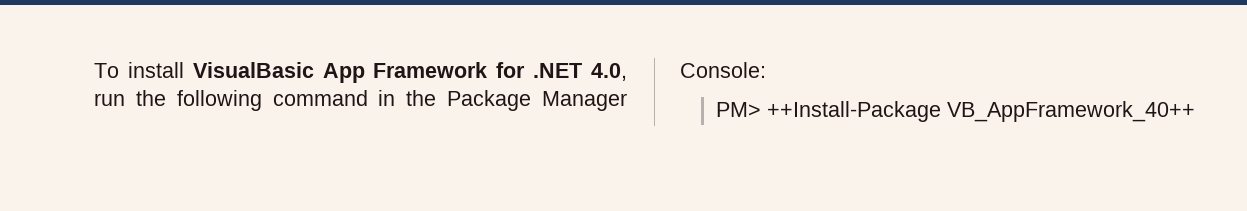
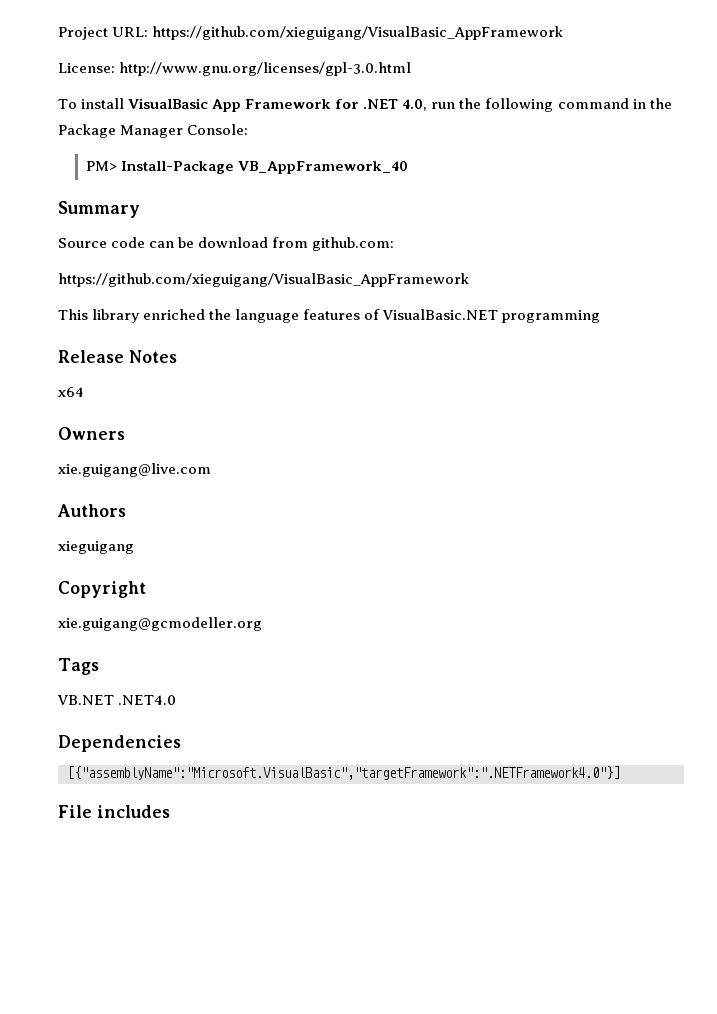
+ Project URL: https://github.com/xieguigang/VisualBasic_AppFramework
+ License: http://www.gnu.org/licenses/gpl-3.0.html
- PM> ++Install-Package VB_AppFramework_40++
+ PM> Install-Package VB_AppFramework_40
+ Summary
+ Source code can be download from github.com:
+ https://github.com/xieguigang/VisualBasic_AppFramework
+ This library enriched the language features of VisualBasic.NET programming
+ Release Notes
+ x64
+ Owners
+ xie.guigang@live.com
+ Authors
+ xieguigang
+ Copyright
+ xie.guigang@gcmodeller.org
+ Tags
+ VB.NET .NET4.0
+ Dependencies
+ [{"assemblyName":"Microsoft.VisualBasic","targetFramework":".NETFramework4.0"}]
+ File includes

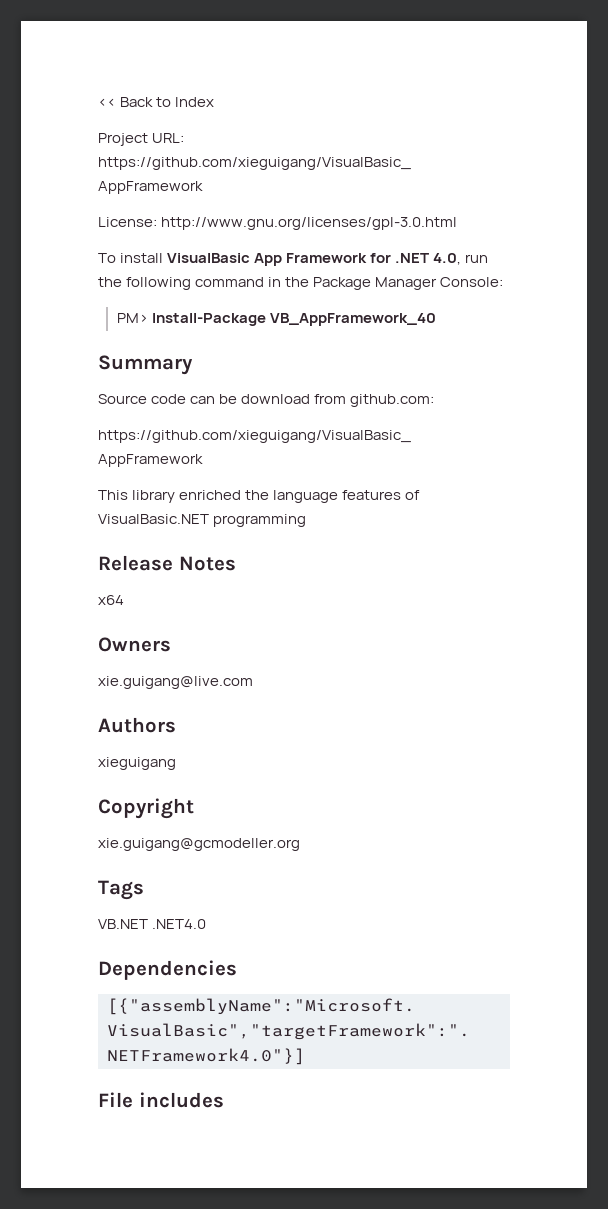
+ << Back to Index

